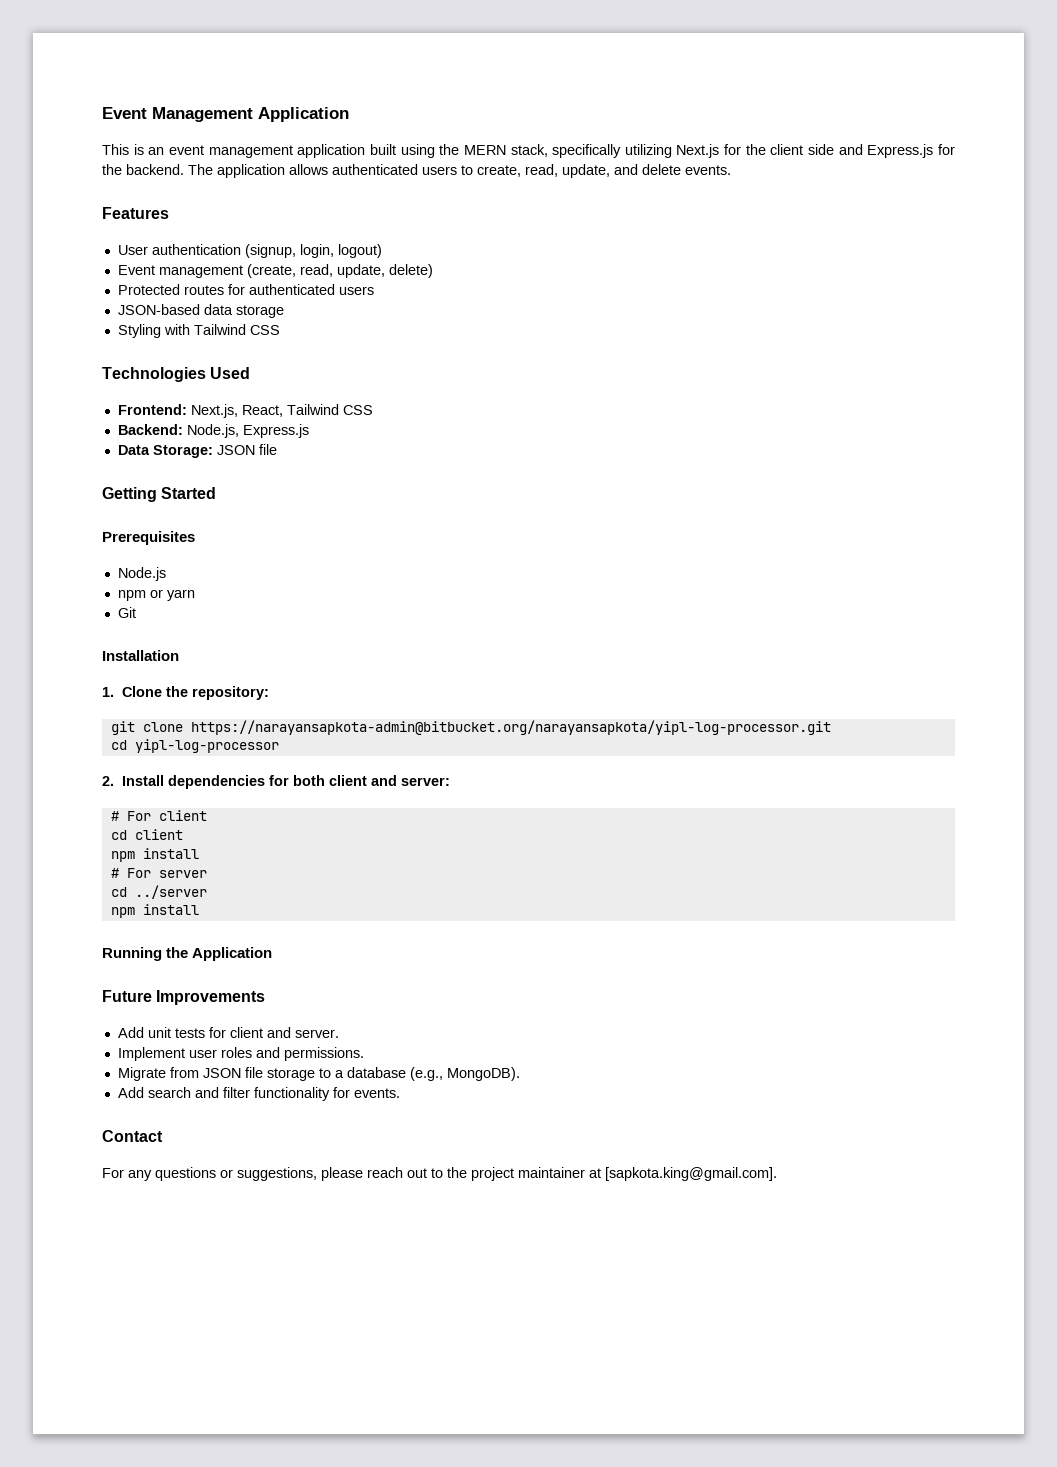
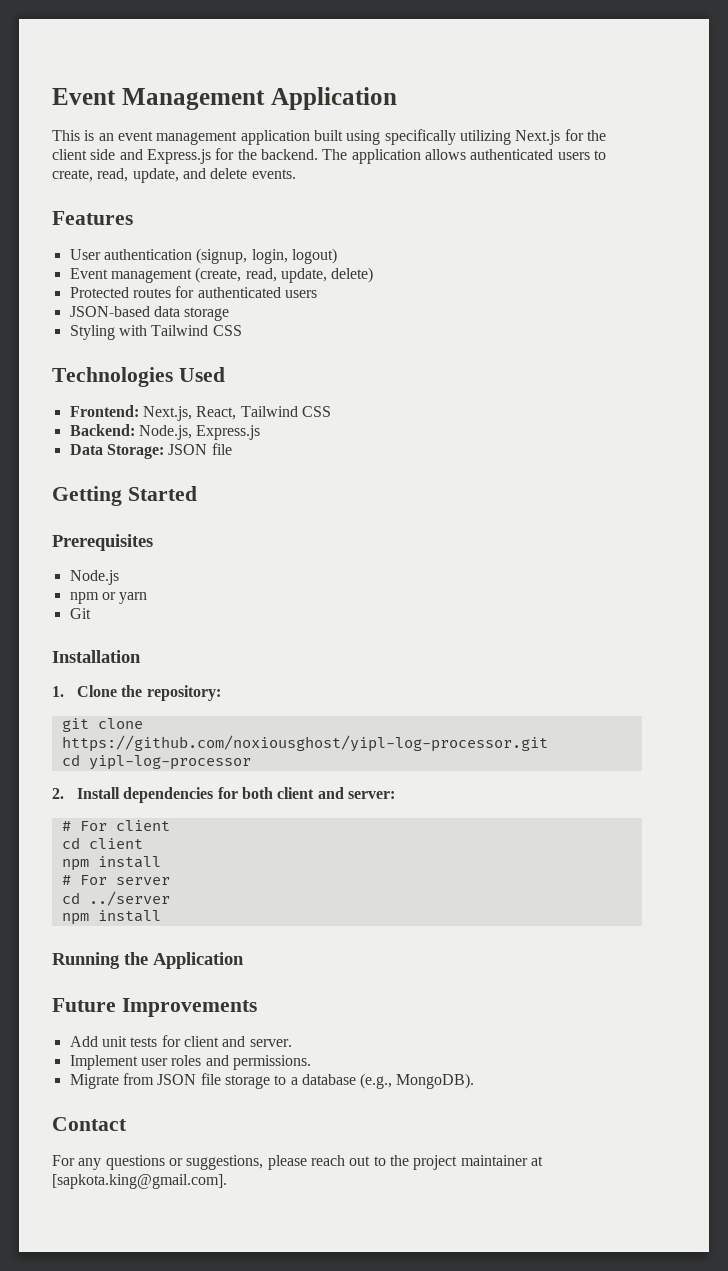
- This is an event management application built using the MERN stack, specifically utilizing Next.js for the client side and Express.js for the backend.
+ This is an event management application built using specifically utilizing Next.js for the client side and Express.js for the backend.
- git clone https://narayansapkota-admin@bitbucket.org/narayansapkota/yipl-log-processor.git
+ git clone https://github.com/noxiousghost/yipl-log-processor.git
- Add search and filter functionality for events.

